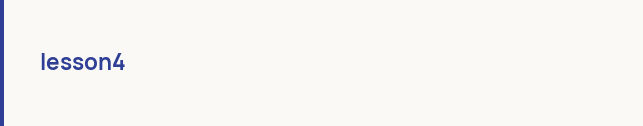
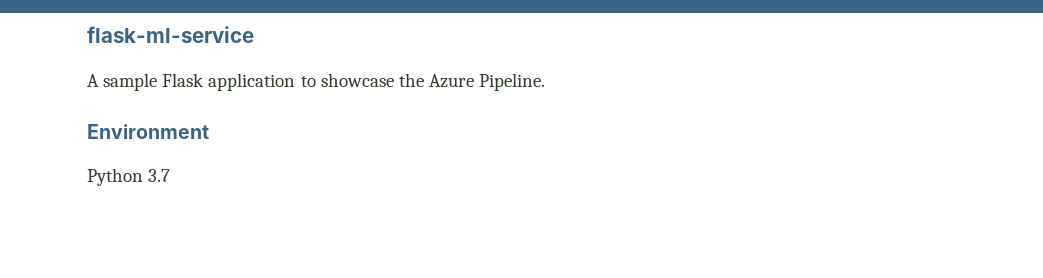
- lesson4
+ flask-ml-service
+ A sample Flask application to showcase the Azure Pipeline.
+ Environment
+ Python 3.7

